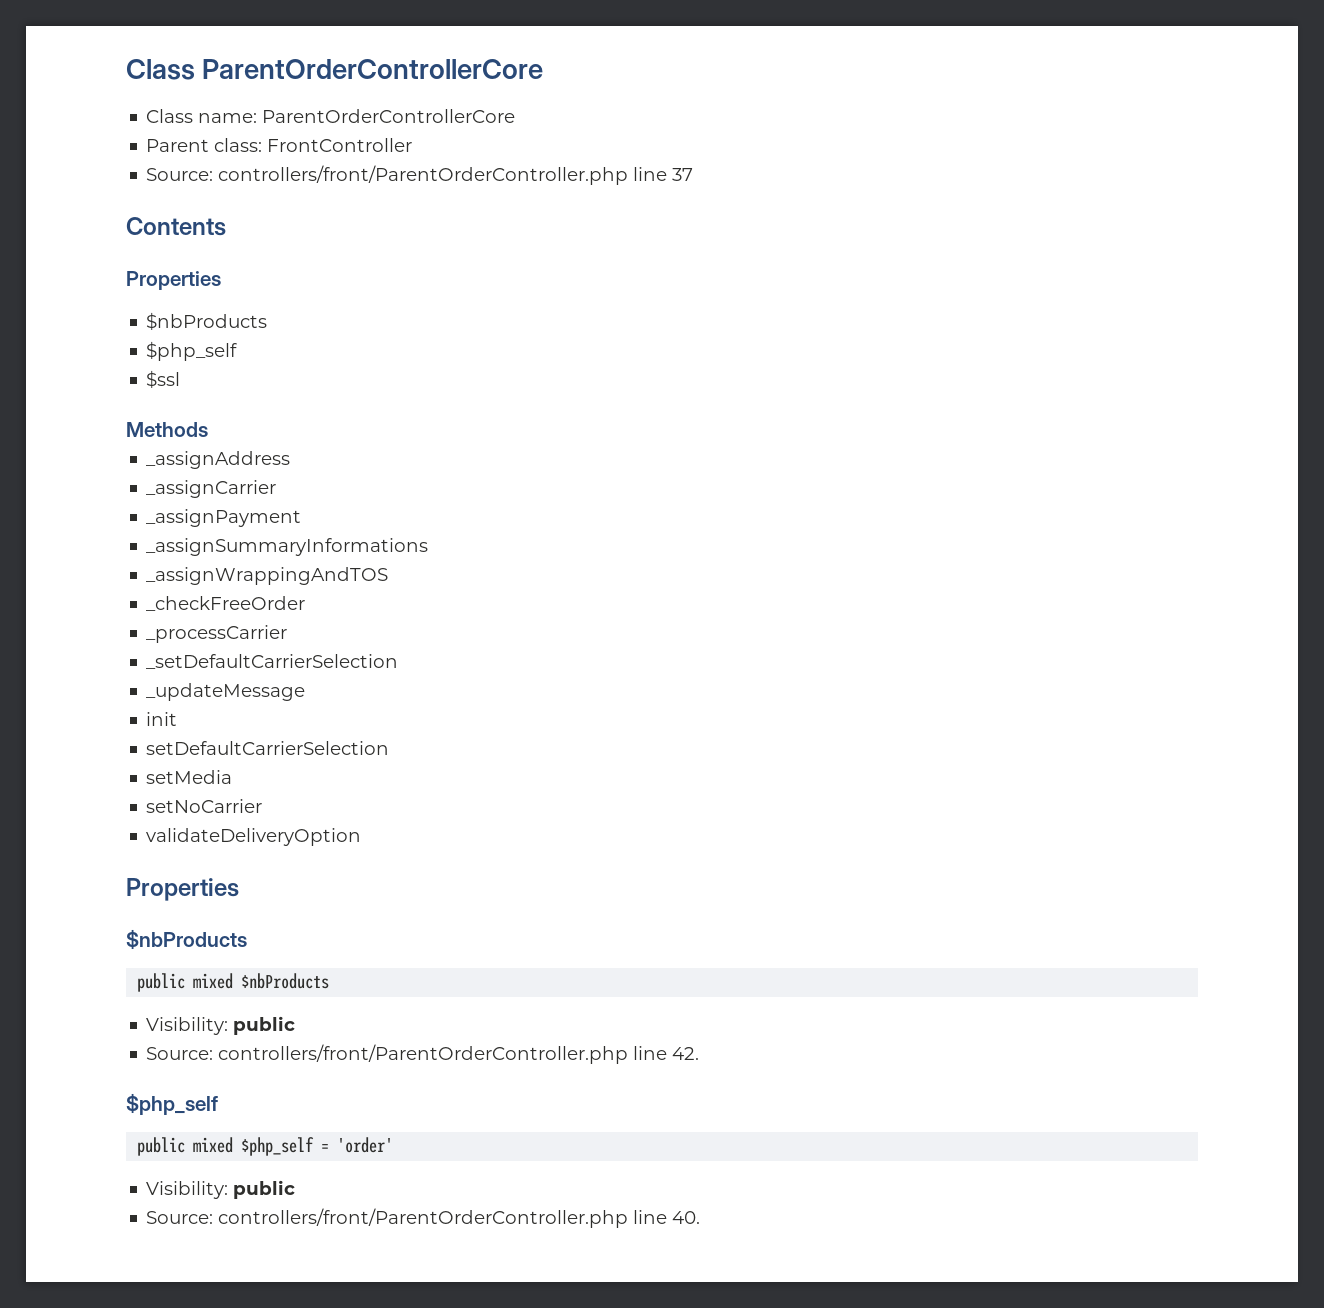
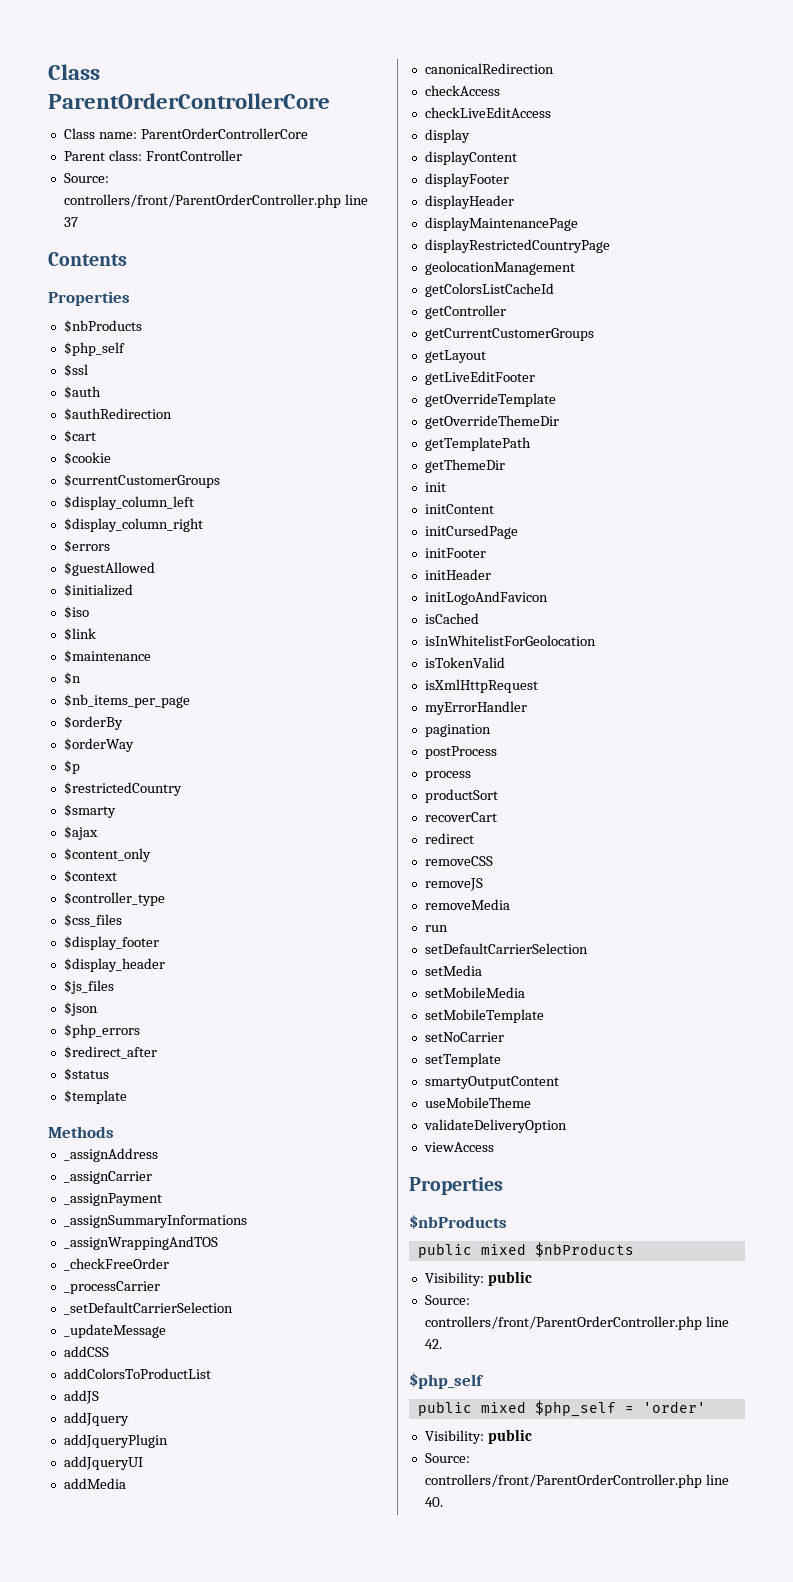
+ $auth
+ $authRedirection
+ $cart
+ $cookie
+ $currentCustomerGroups
+ $display_column_left
+ $display_column_right
+ $errors
+ $guestAllowed
+ $initialized
+ $iso
+ $link
+ $maintenance
+ $n
+ $nb_items_per_page
+ $orderBy
+ $orderWay
+ $p
+ $restrictedCountry
+ $smarty
+ $ajax
+ $content_only
+ $context
+ $controller_type
+ $css_files
+ $display_footer
+ $display_header
+ $js_files
+ $json
+ $php_errors
+ $redirect_after
+ $status
+ $template
+ addCSS
+ addColorsToProductList
+ addJS
+ addJquery
+ addJqueryPlugin
+ addJqueryUI
+ addMedia
+ canonicalRedirection
+ checkAccess
+ checkLiveEditAccess
+ display
+ displayContent
+ displayFooter
+ displayHeader
+ displayMaintenancePage
+ displayRestrictedCountryPage
+ geolocationManagement
+ getColorsListCacheId
+ getController
+ getCurrentCustomerGroups
+ getLayout
+ getLiveEditFooter
+ getOverrideTemplate
+ getOverrideThemeDir
+ getTemplatePath
+ getThemeDir
  init
+ initContent
+ initCursedPage
+ initFooter
+ initHeader
+ initLogoAndFavicon
+ isCached
+ isInWhitelistForGeolocation
+ isTokenValid
+ isXmlHttpRequest
+ myErrorHandler
+ pagination
+ postProcess
+ process
+ productSort
+ recoverCart
+ redirect
+ removeCSS
+ removeJS
+ removeMedia
+ run
+ setMobileMedia
+ setMobileTemplate
+ setTemplate
+ smartyOutputContent
+ useMobileTheme
+ viewAccess

